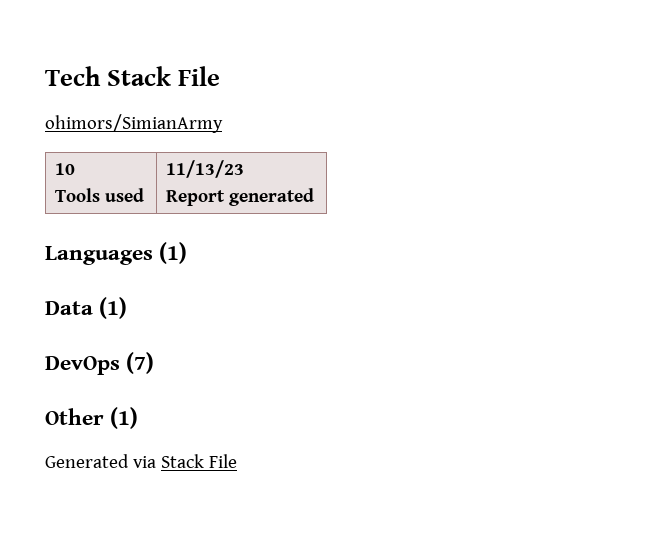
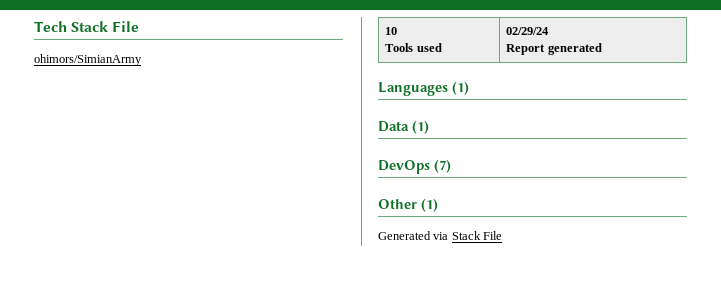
  10
- Tools used | 11/13/23
+ Tools used | 02/29/24

